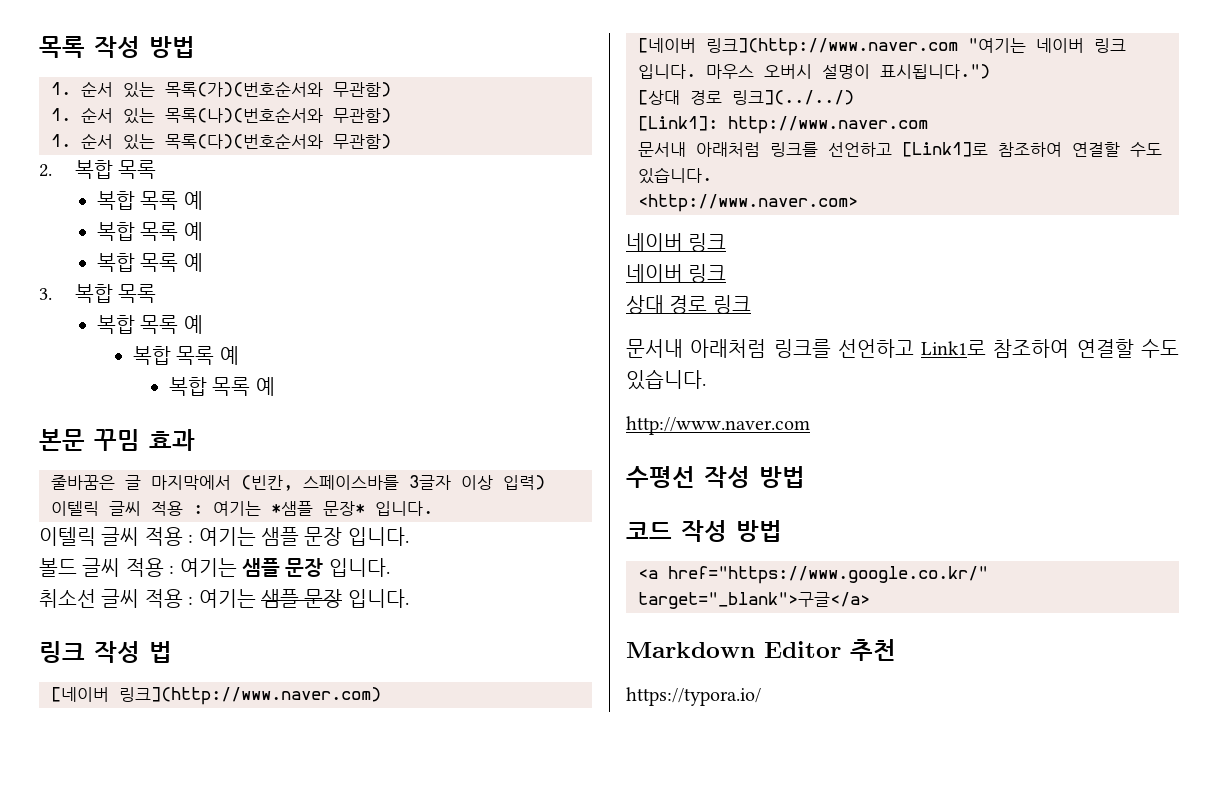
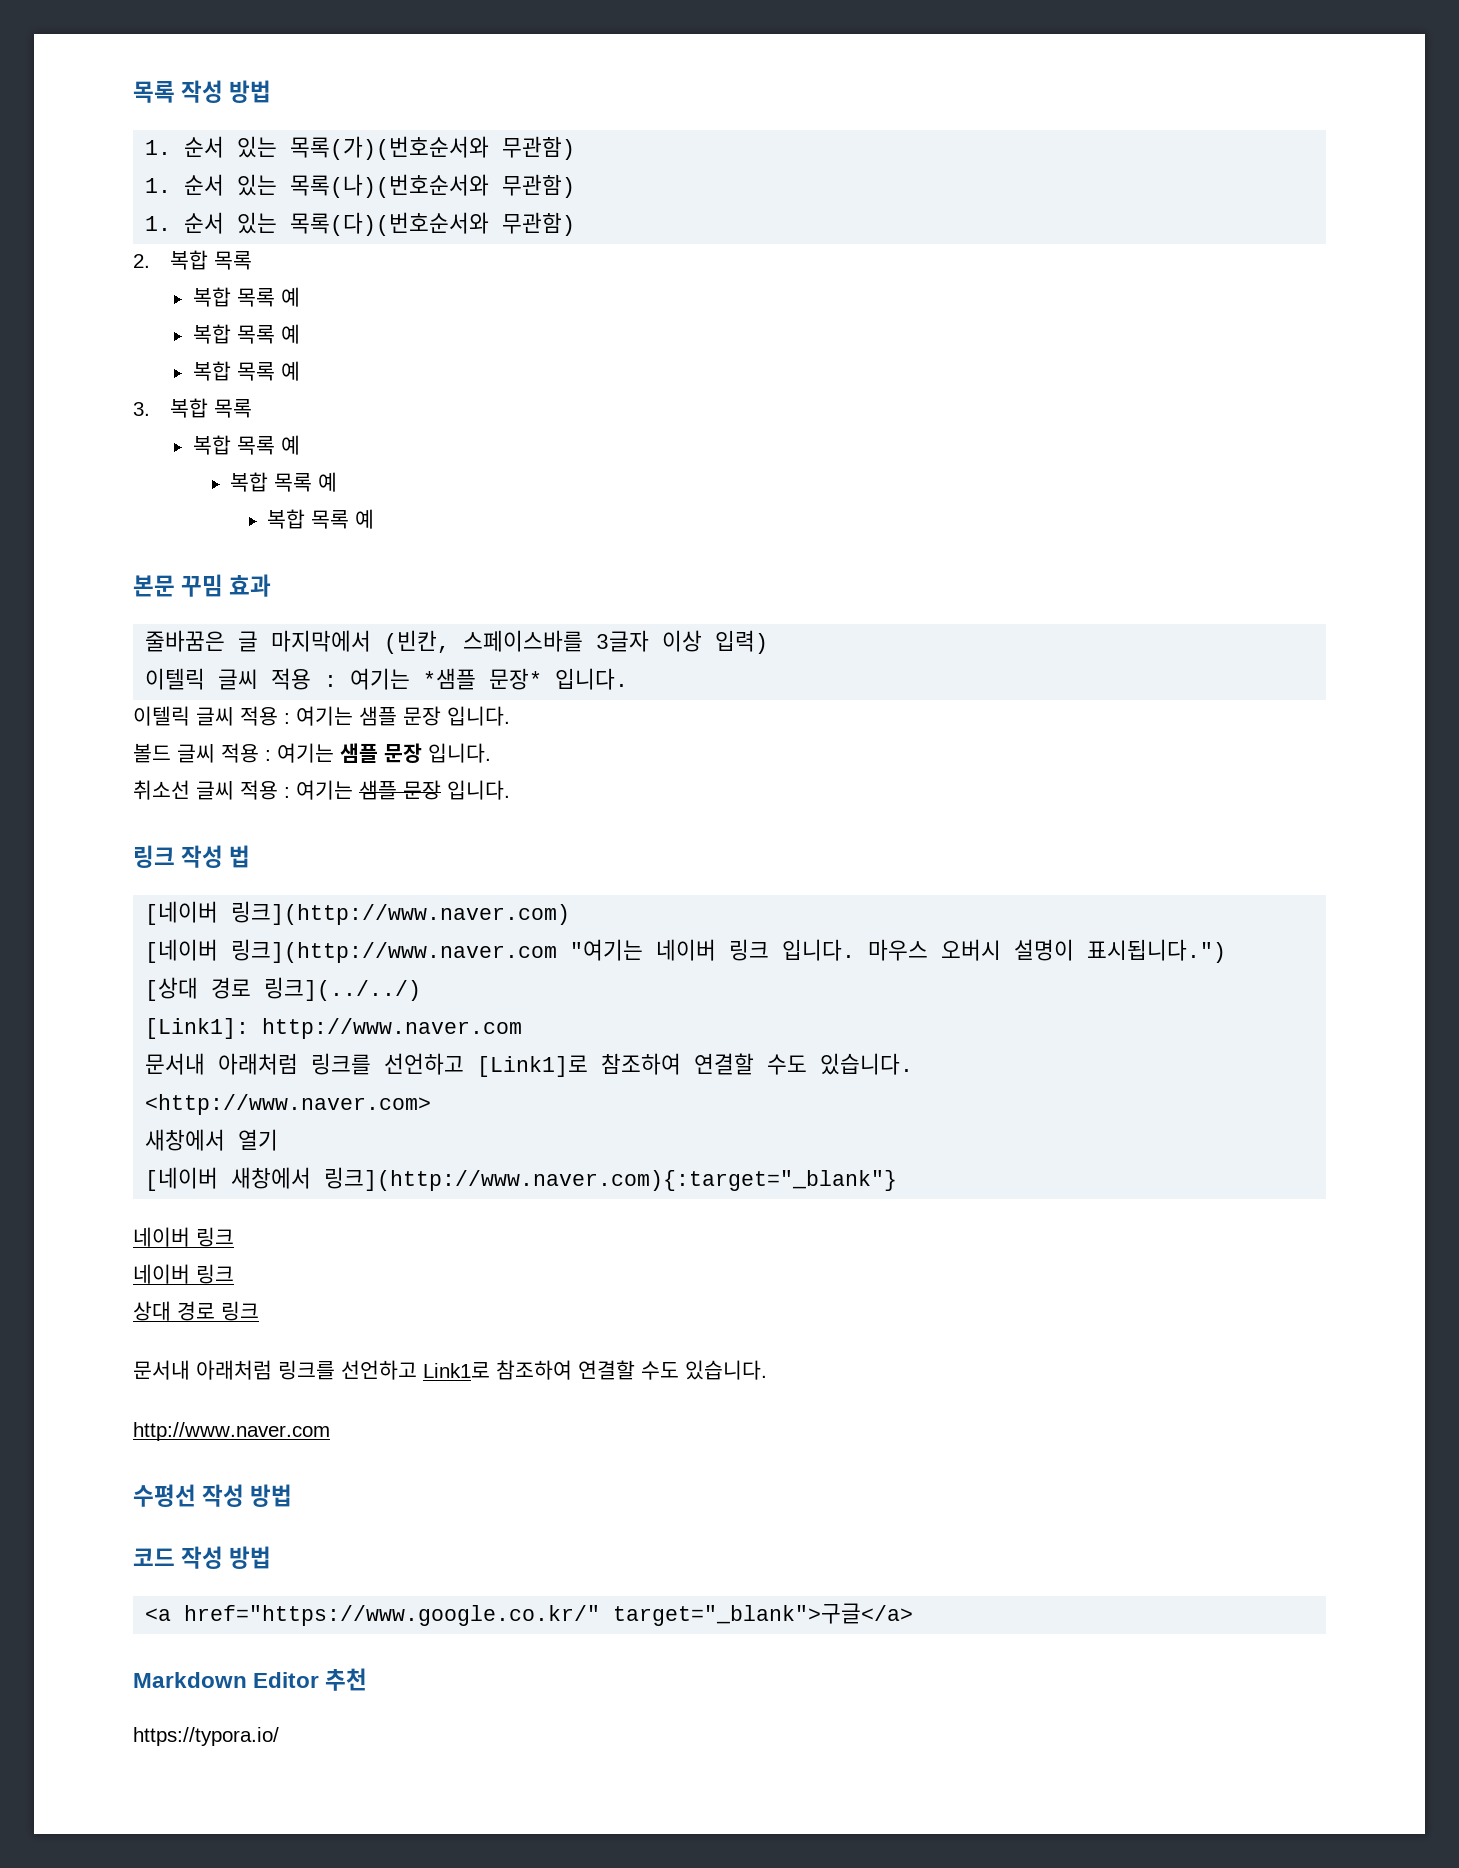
+ 새창에서 열기
+ [네이버 새창에서 링크](http://www.naver.com){:target="_blank"}

